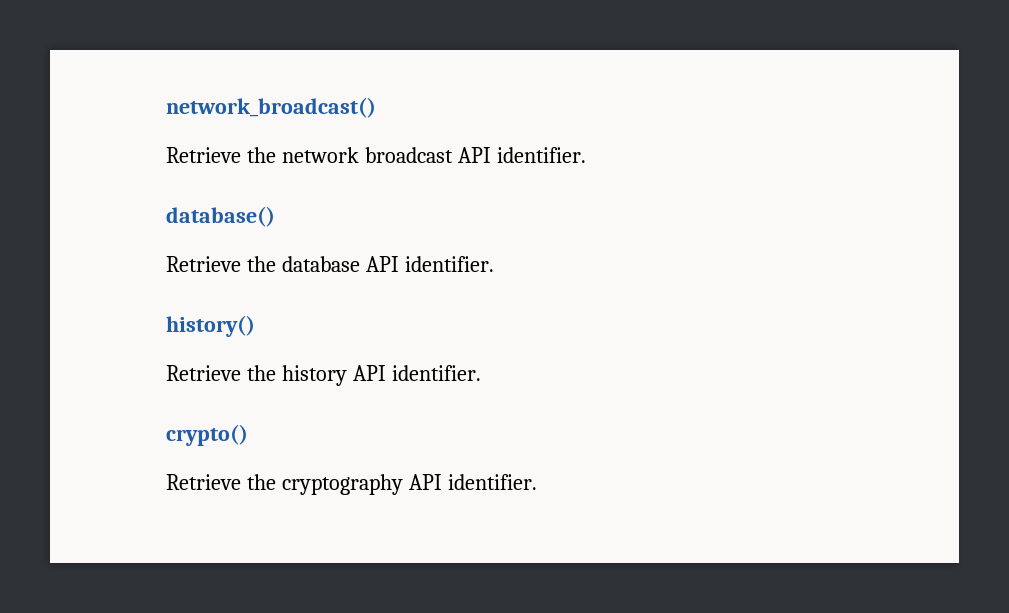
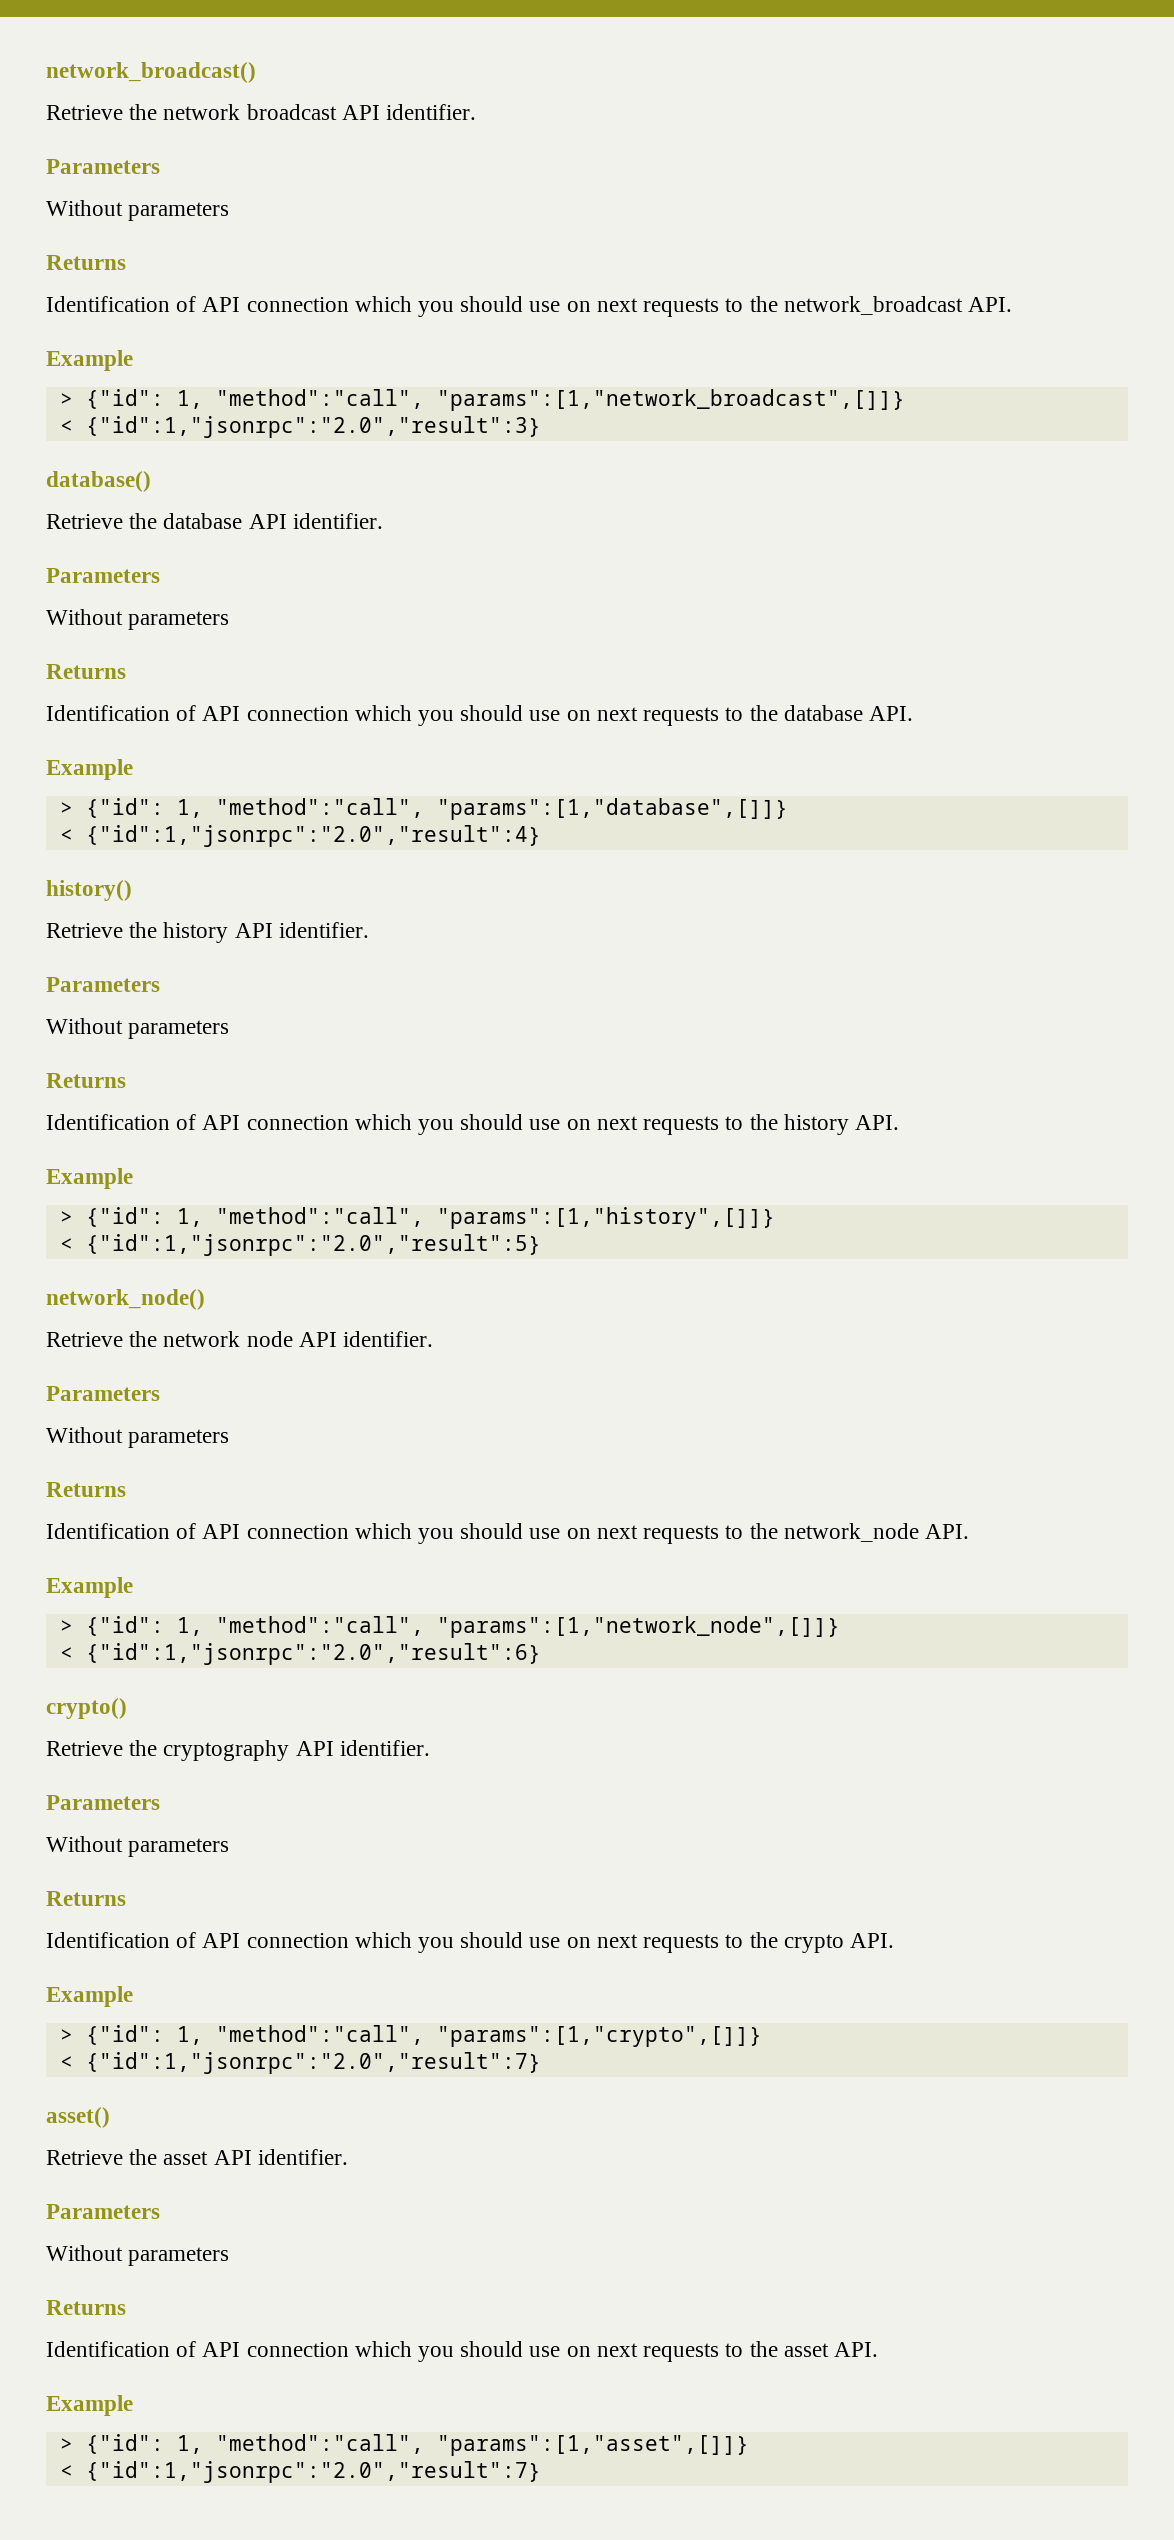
  Retrieve the network broadcast API identifier.
+ Parameters
+ Without parameters
+ Returns
+ Identification of API connection which you should use on next requests to the network_broadcast API.
+ Example
+ > {"id": 1, "method":"call", "params":[1,"network_broadcast",[]]}
+ < {"id":1,"jsonrpc":"2.0","result":3}
  Retrieve the database API identifier.
+ Parameters
+ Without parameters
+ Returns
+ Identification of API connection which you should use on next requests to the database API.
+ Example
+ > {"id": 1, "method":"call", "params":[1,"database",[]]}
+ < {"id":1,"jsonrpc":"2.0","result":4}
  Retrieve the history API identifier.
+ Parameters
+ Without parameters
+ Returns
+ Identification of API connection which you should use on next requests to the history API.
+ Example
+ > {"id": 1, "method":"call", "params":[1,"history",[]]}
+ < {"id":1,"jsonrpc":"2.0","result":5}
+ network_node()
+ Retrieve the network node API identifier.
+ Parameters
+ Without parameters
+ Returns
+ Identification of API connection which you should use on next requests to the network_node API.
+ Example
+ > {"id": 1, "method":"call", "params":[1,"network_node",[]]}
+ < {"id":1,"jsonrpc":"2.0","result":6}
  Retrieve the cryptography API identifier.
+ Parameters
+ Without parameters
+ Returns
+ Identification of API connection which you should use on next requests to the crypto API.
+ Example
+ > {"id": 1, "method":"call", "params":[1,"crypto",[]]}
+ < {"id":1,"jsonrpc":"2.0","result":7}
+ asset()
+ Retrieve the asset API identifier.
+ Parameters
+ Without parameters
+ Returns
+ Identification of API connection which you should use on next requests to the asset API.
+ Example
+ > {"id": 1, "method":"call", "params":[1,"asset",[]]}
+ < {"id":1,"jsonrpc":"2.0","result":7}

